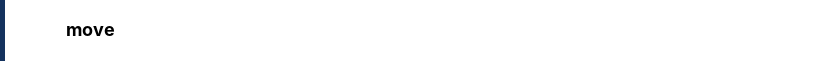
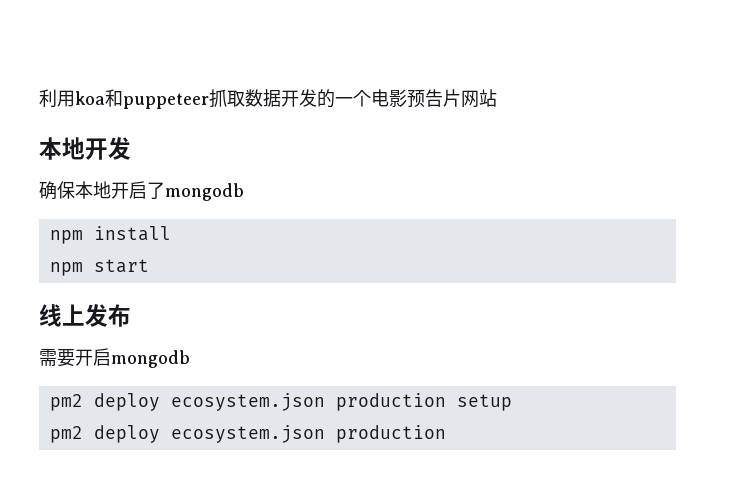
- move
+ 利用koa和puppeteer抓取数据开发的一个电影预告片网站
+ 本地开发
+ 确保本地开启了mongodb
+ npm install
+ npm start
+ 线上发布
+ 需要开启mongodb
+ pm2 deploy ecosystem.json production setup
+ pm2 deploy ecosystem.json production

